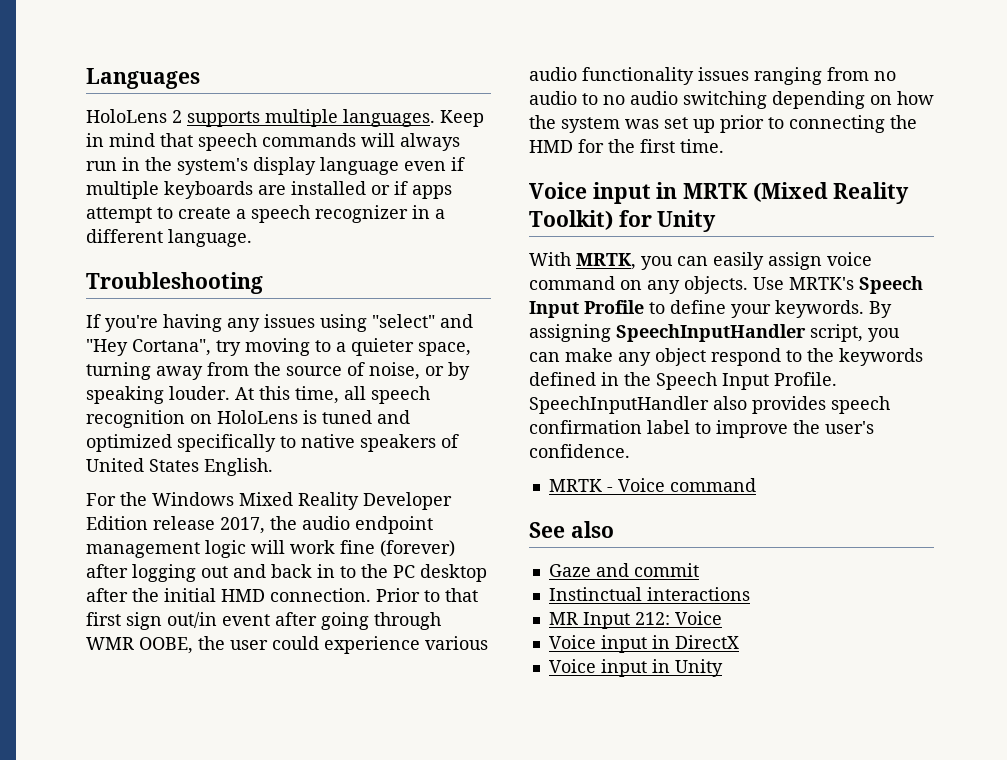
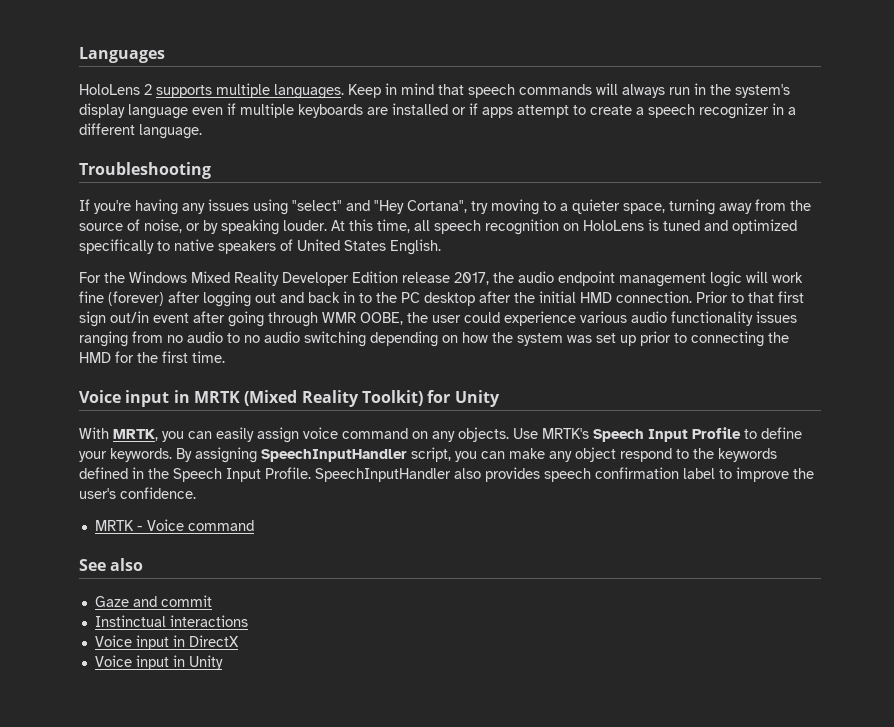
- MR Input 212: Voice

